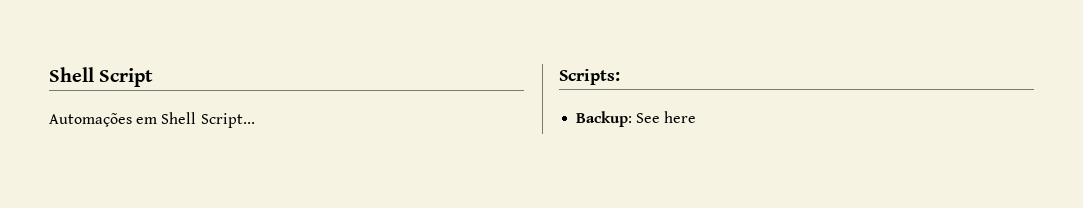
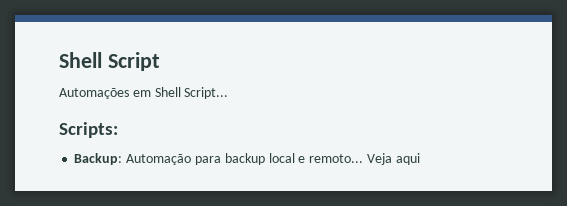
- Backup: See here
+ Backup: Automação para backup local e remoto... Veja aqui

